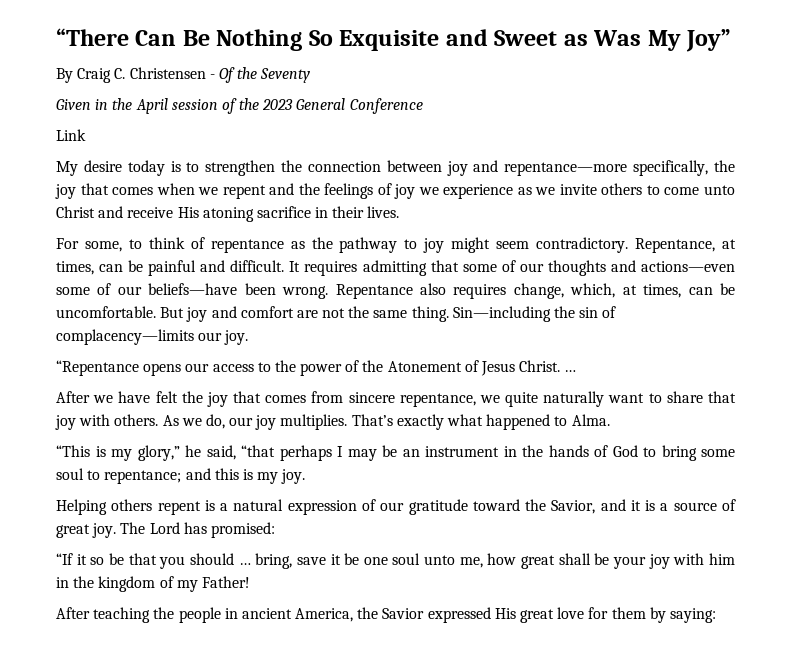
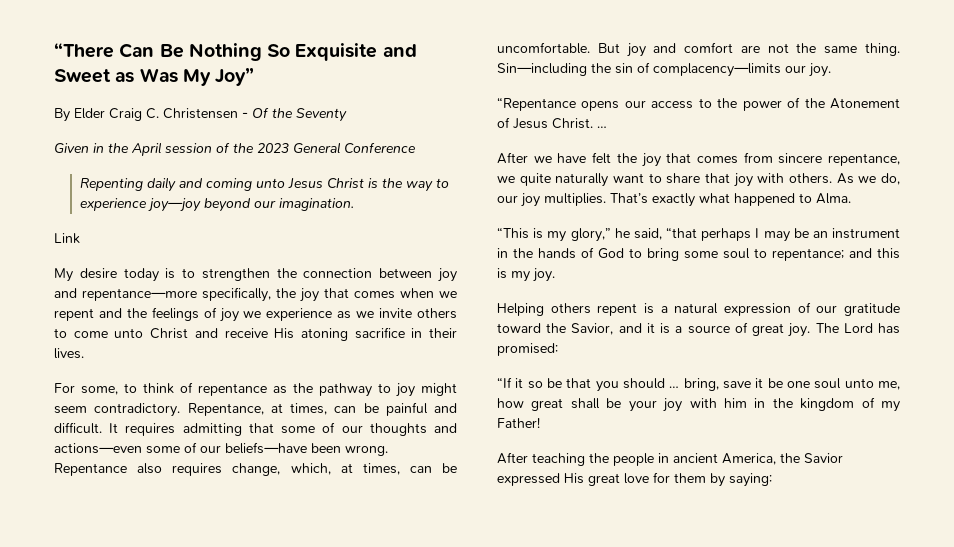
- By Craig C. Christensen - Of the Seventy
+ By Elder Craig C. Christensen - Of the Seventy
+ Repenting daily and coming unto Jesus Christ is the way to experience joy—joy beyond our imagination.

